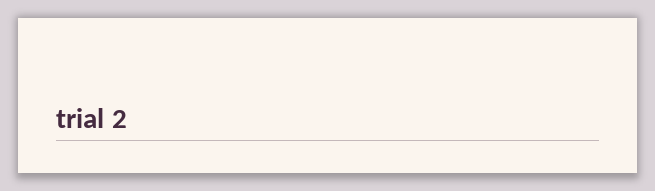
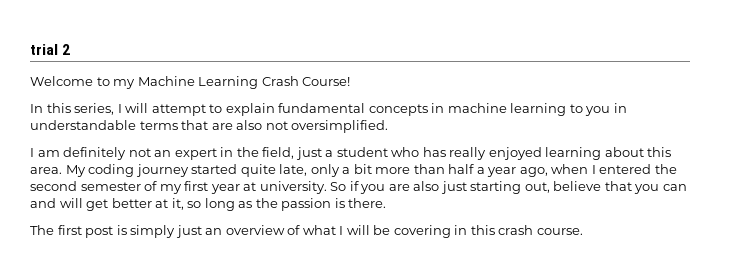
+ Welcome to my Machine Learning Crash Course!
+ In this series, I will attempt to explain fundamental concepts in machine learning to you in understandable terms that are also not oversimplified.
+ I am definitely not an expert in the field, just a student who has really enjoyed learning about this area. My coding journey started quite late, only a bit more than half a year ago, when I entered the second semester of my first year at university. So if you are also just starting out, believe that you can and will get better at it, so long as the passion is there.
+ The first post is simply just an overview of what I will be covering in this crash course.

